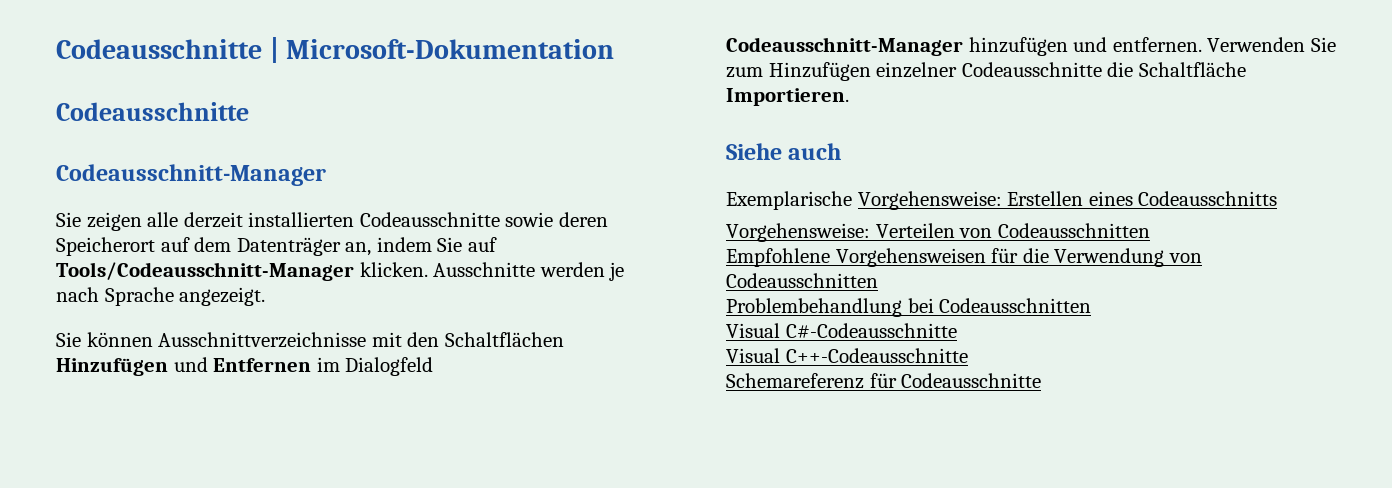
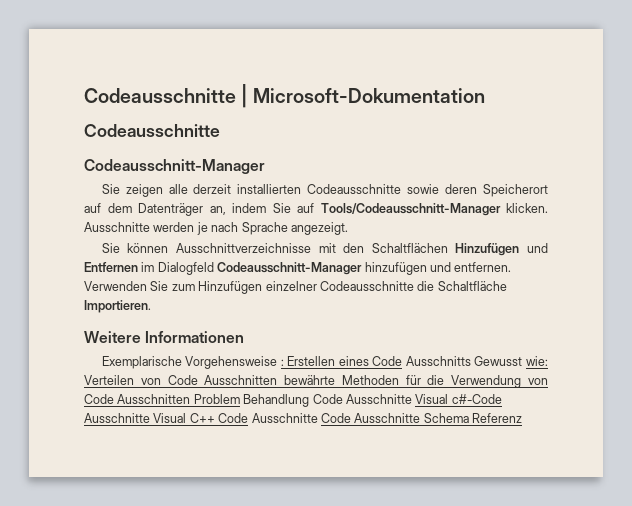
- Siehe auch
+ Weitere Informationen
- Exemplarische Vorgehensweise: Erstellen eines Codeausschnitts
- Vorgehensweise: Verteilen von Codeausschnitten
- Empfohlene Vorgehensweisen für die Verwendung von Codeausschnitten
- Problembehandlung bei Codeausschnitten
- Visual C#-Codeausschnitte
- Visual C++-Codeausschnitte
- Schemareferenz für Codeausschnitte
+ Exemplarische Vorgehensweise : Erstellen eines Code Ausschnitts Gewusst wie: Verteilen von Code Ausschnitten bewährte Methoden für die Verwendung von Code Ausschnitten Problem Behandlung Code Ausschnitte Visual c#-Code Ausschnitte Visual C++ Code Ausschnitte Code Ausschnitte Schema Referenz

